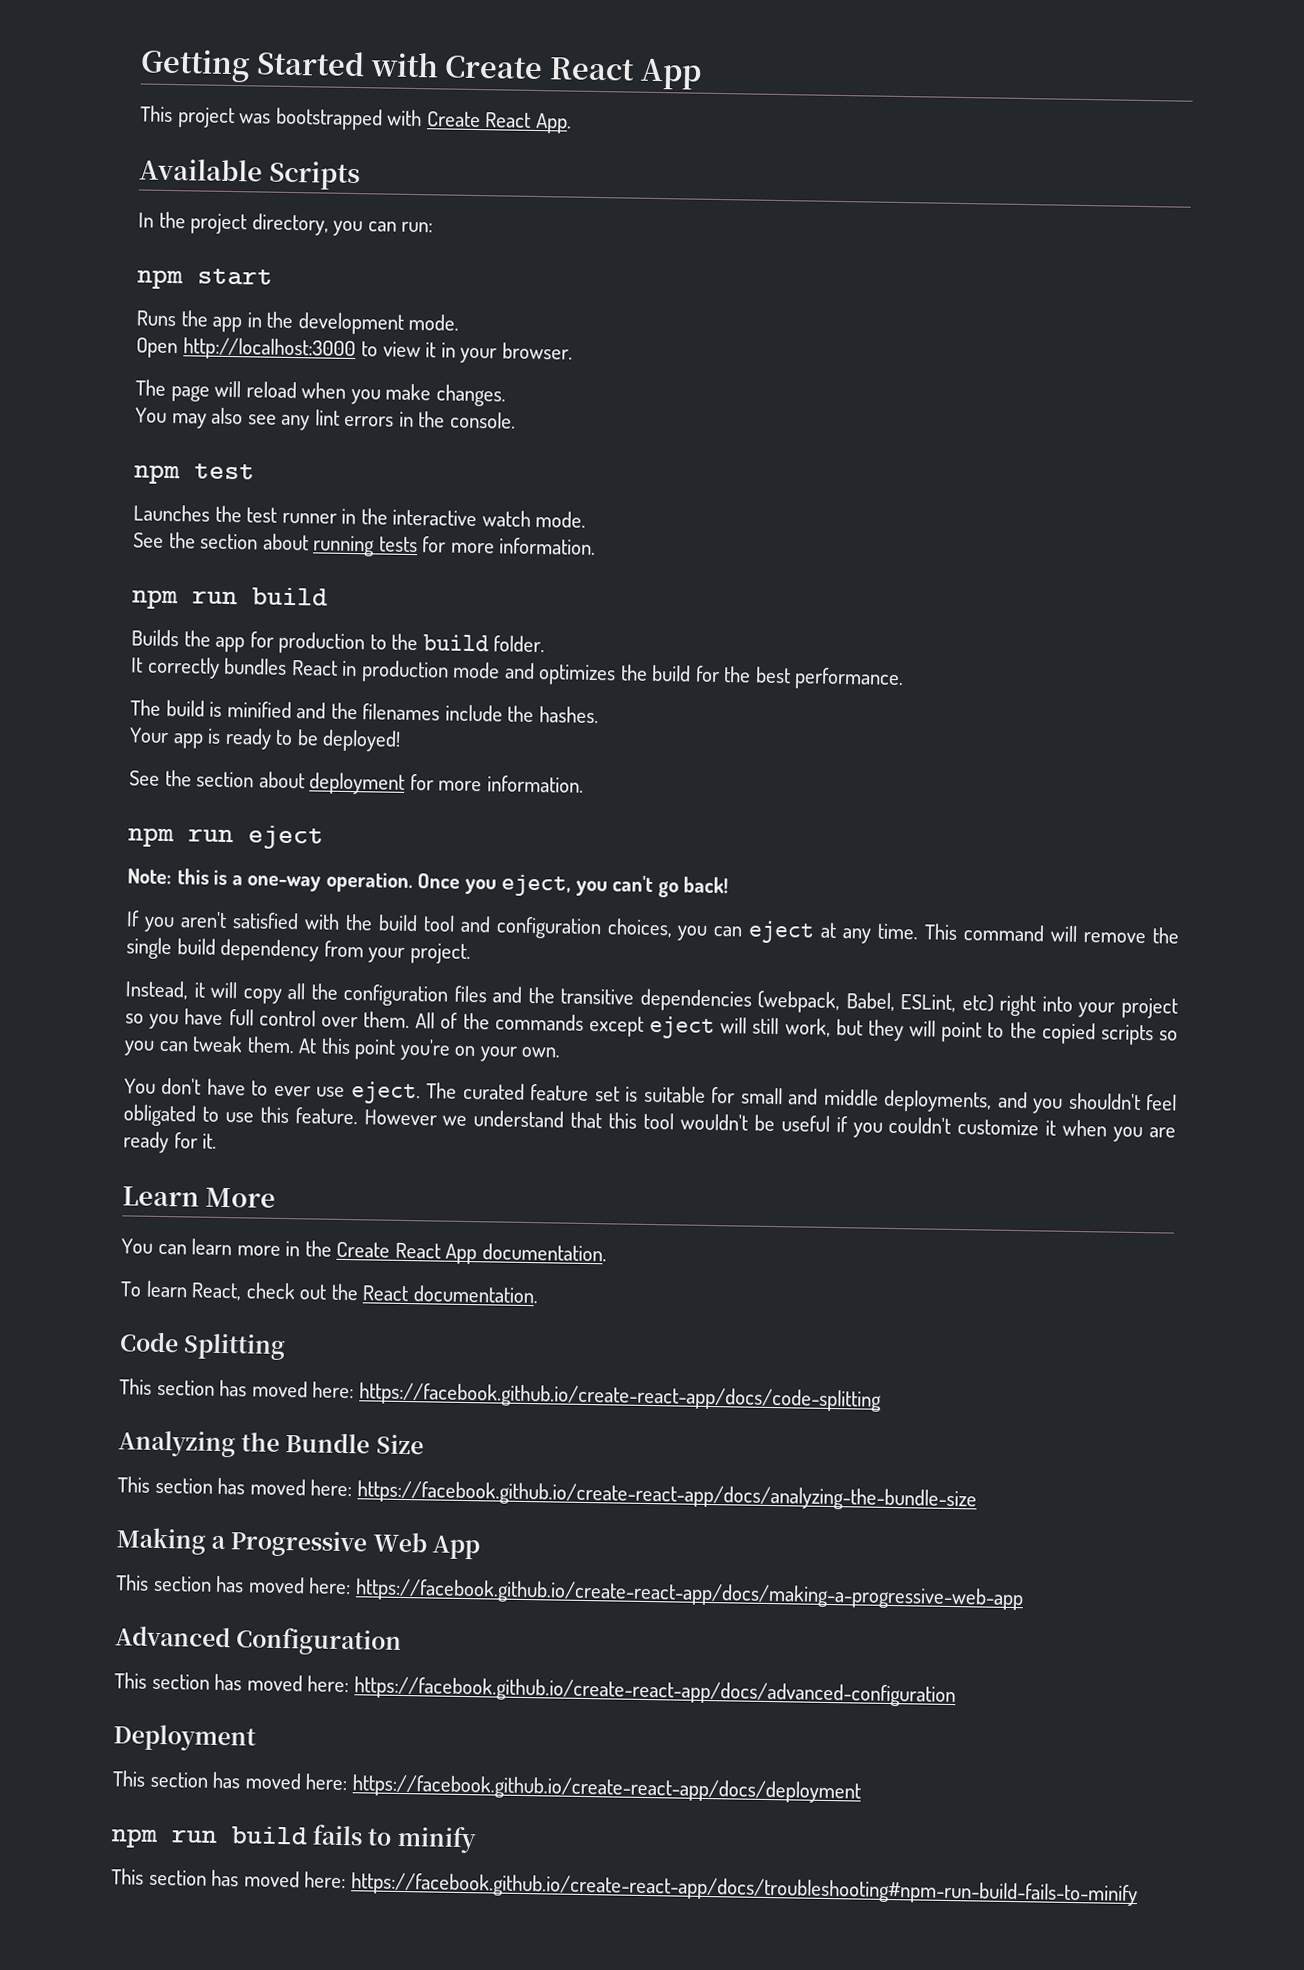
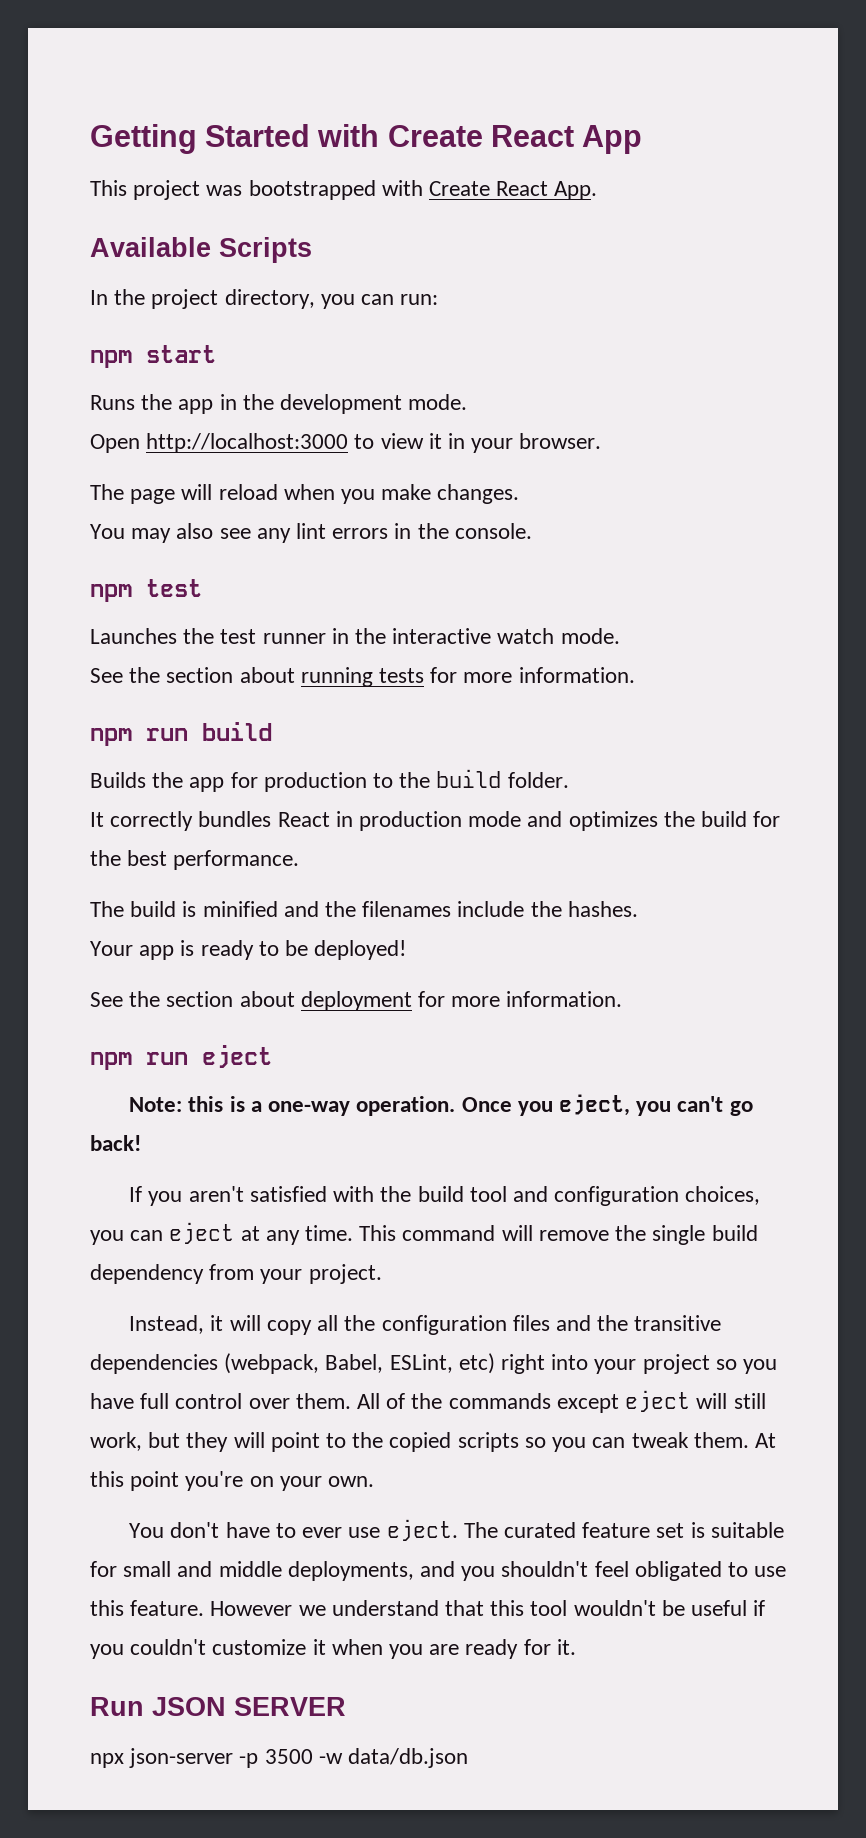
- Learn More
- You can learn more in the Create React App documentation.
- To learn React, check out the React documentation.
- Code Splitting
- This section has moved here: https://facebook.github.io/create-react-app/docs/code-splitting
- Analyzing the Bundle Size
- This section has moved here: https://facebook.github.io/create-react-app/docs/analyzing-the-bundle-size
- Making a Progressive Web App
- This section has moved here: https://facebook.github.io/create-react-app/docs/making-a-progressive-web-app
- Advanced Configuration
- This section has moved here: https://facebook.github.io/create-react-app/docs/advanced-configuration
- Deployment
- This section has moved here: https://facebook.github.io/create-react-app/docs/deployment
- npm run build fails to minify
- This section has moved here: https://facebook.github.io/create-react-app/docs/troubleshooting#npm-run-build-fails-to-minify
+ Run JSON SERVER
+ npx json-server -p 3500 -w data/db.json

